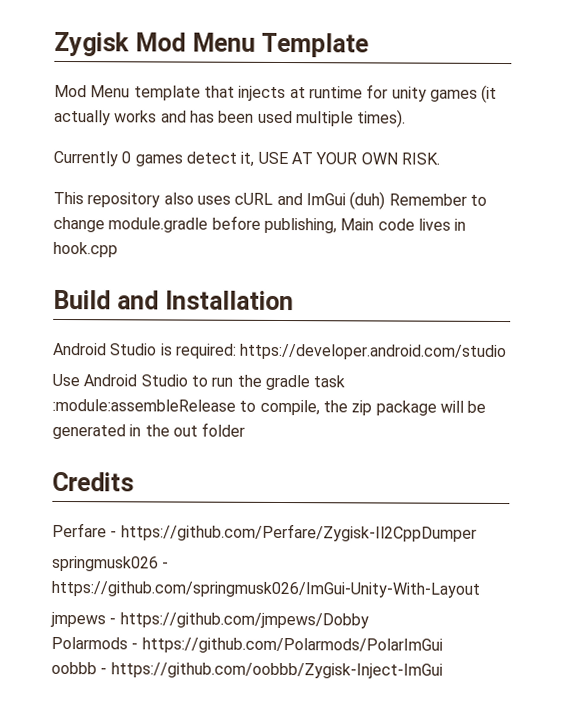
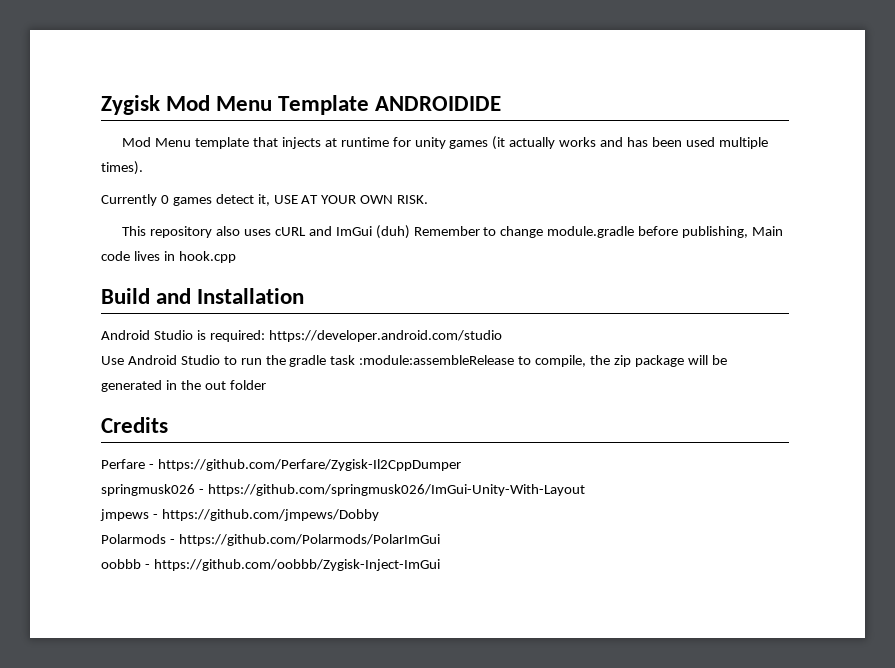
- Zygisk Mod Menu Template
+ Zygisk Mod Menu Template ANDROIDIDE

